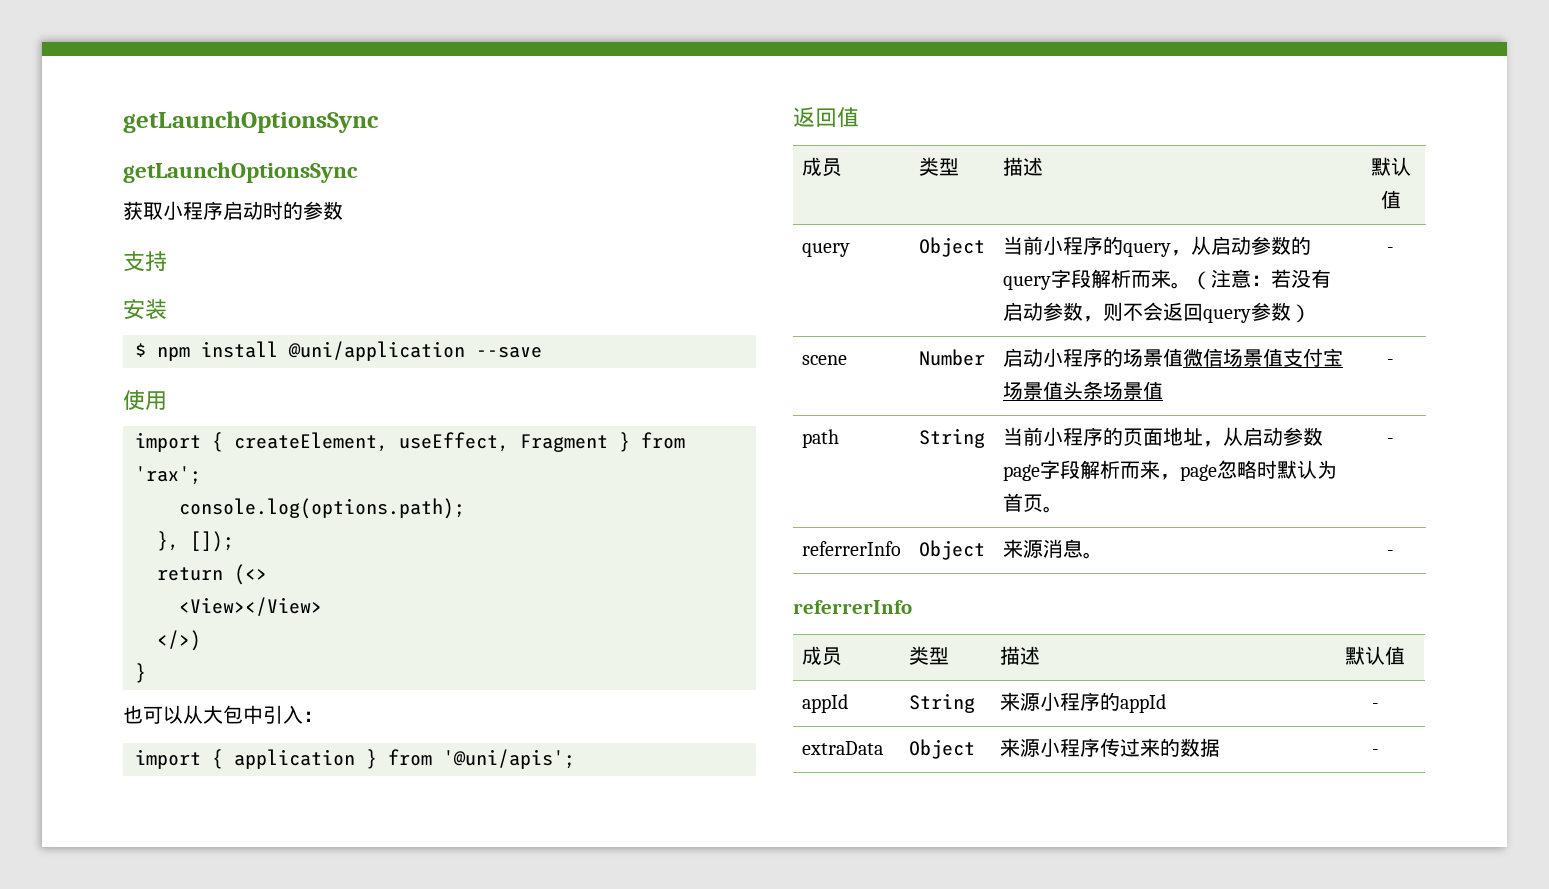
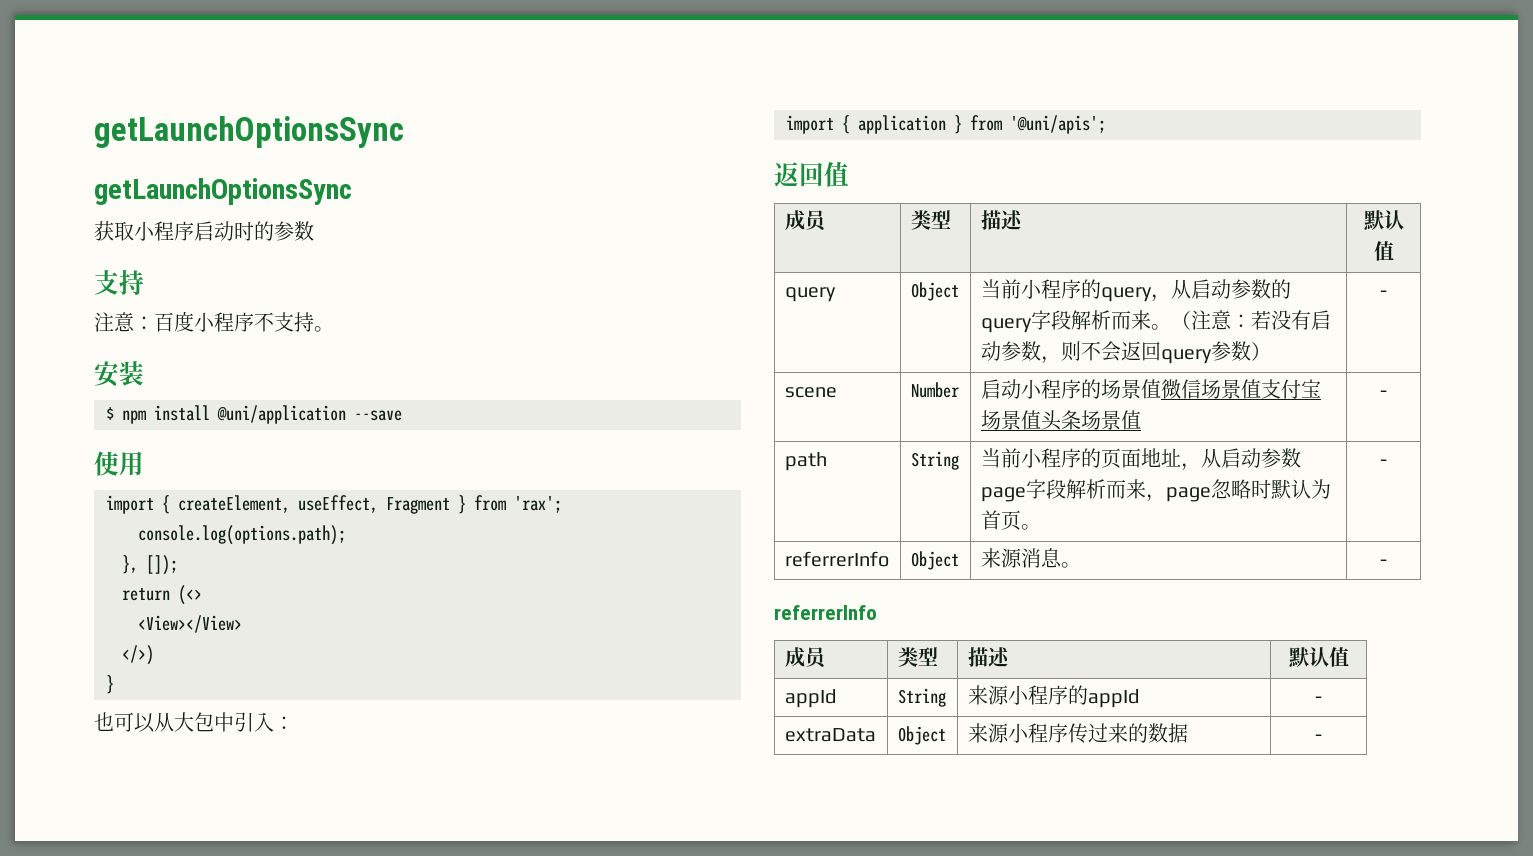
+ 注意：百度小程序不支持。

